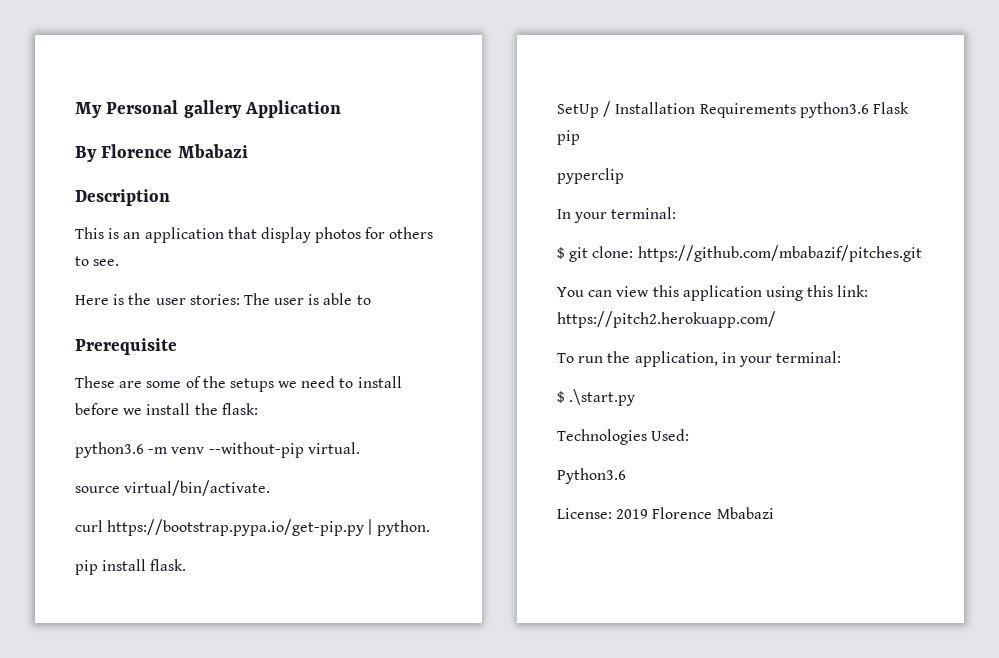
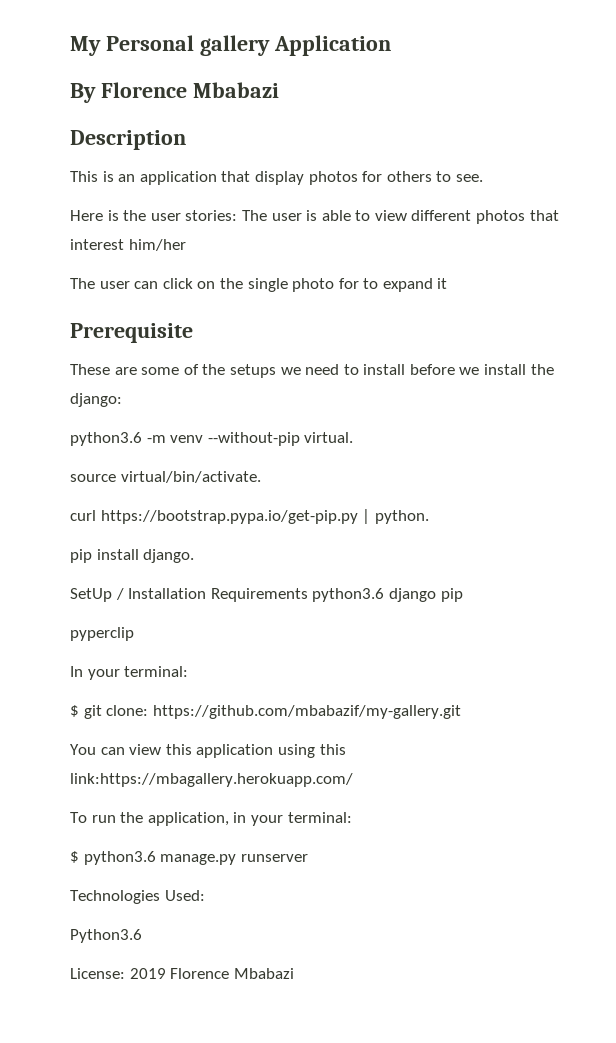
- Here is the user stories: The user is able to
+ Here is the user stories: The user is able to view different photos that interest him/her
+ The user can click on the single photo for to expand it
- These are some of the setups we need to install before we install the flask:
+ These are some of the setups we need to install before we install the django:
- pip install flask.
+ pip install django.
- SetUp / Installation Requirements python3.6 Flask pip
+ SetUp / Installation Requirements python3.6 django pip
- $ git clone: https://github.com/mbabazif/pitches.git
+ $ git clone: https://github.com/mbabazif/my-gallery.git
- You can view this application using this link: https://pitch2.herokuapp.com/
+ You can view this application using this link:https://mbagallery.herokuapp.com/
- $ .\start.py
+ $ python3.6 manage.py runserver

